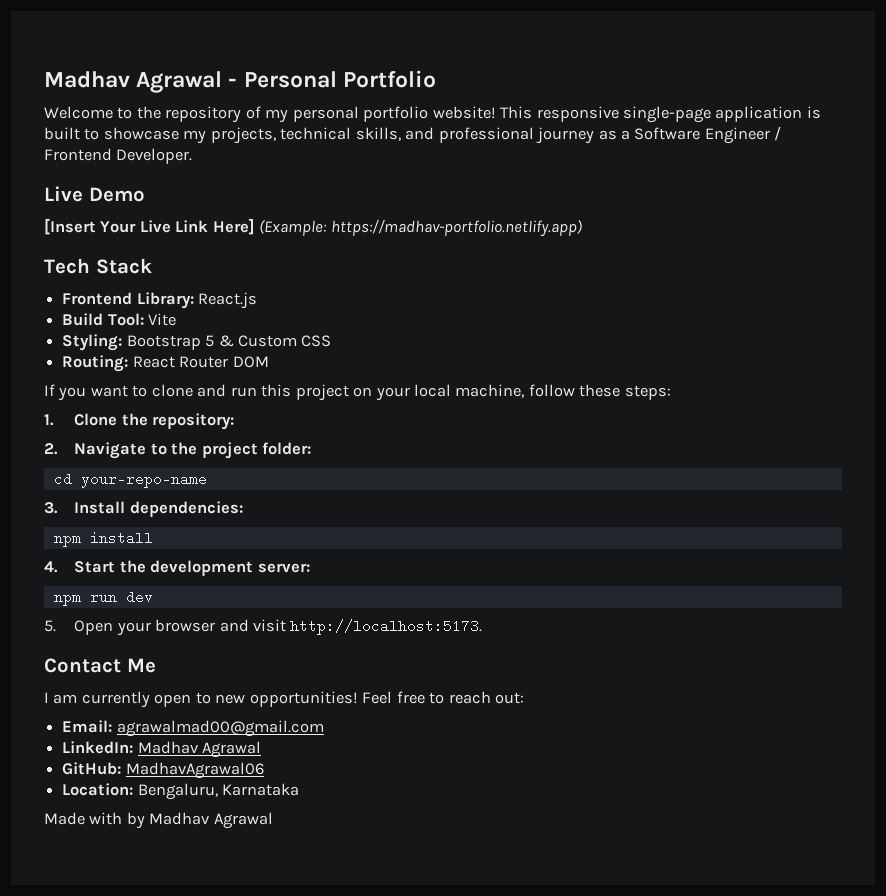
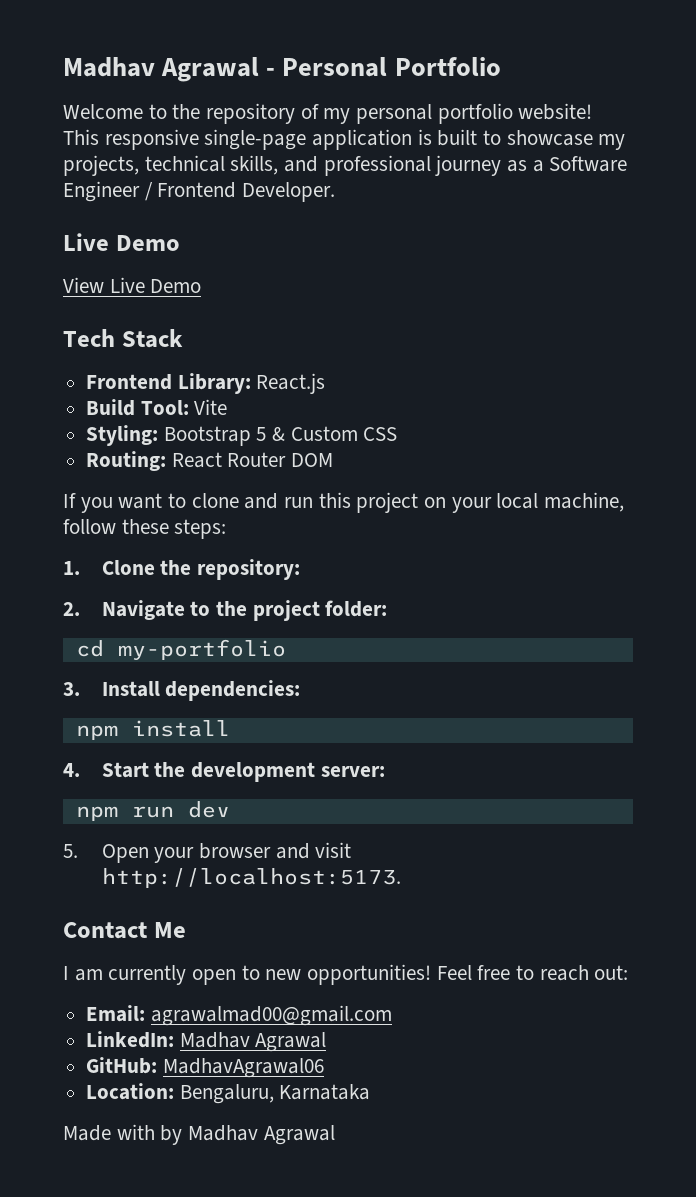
- [Insert Your Live Link Here] (Example: https://madhav-portfolio.netlify.app)
+ View Live Demo
- cd your-repo-name
+ cd my-portfolio

